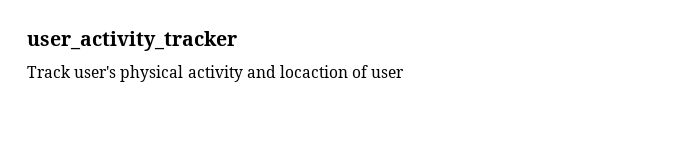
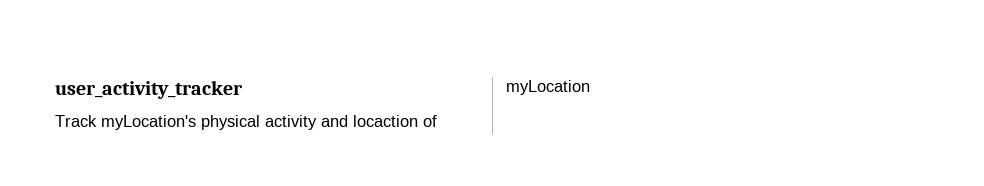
- Track user's physical activity and locaction of user
+ Track myLocation's physical activity and locaction of myLocation

